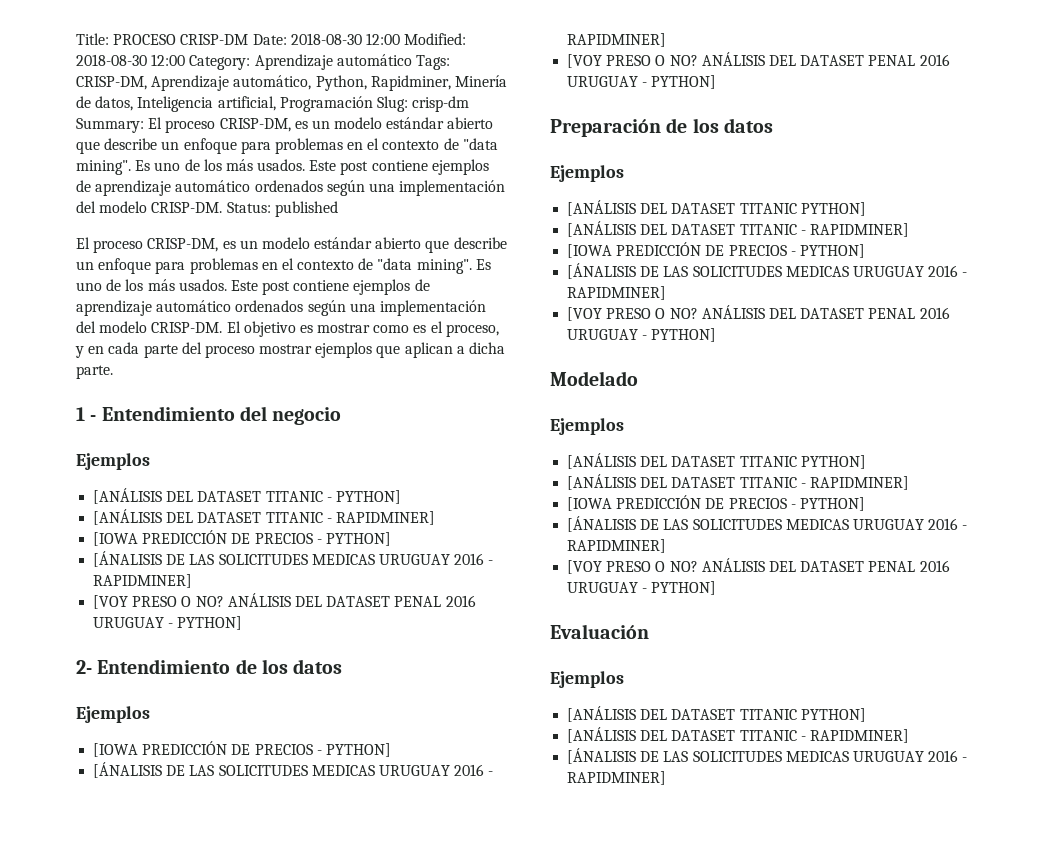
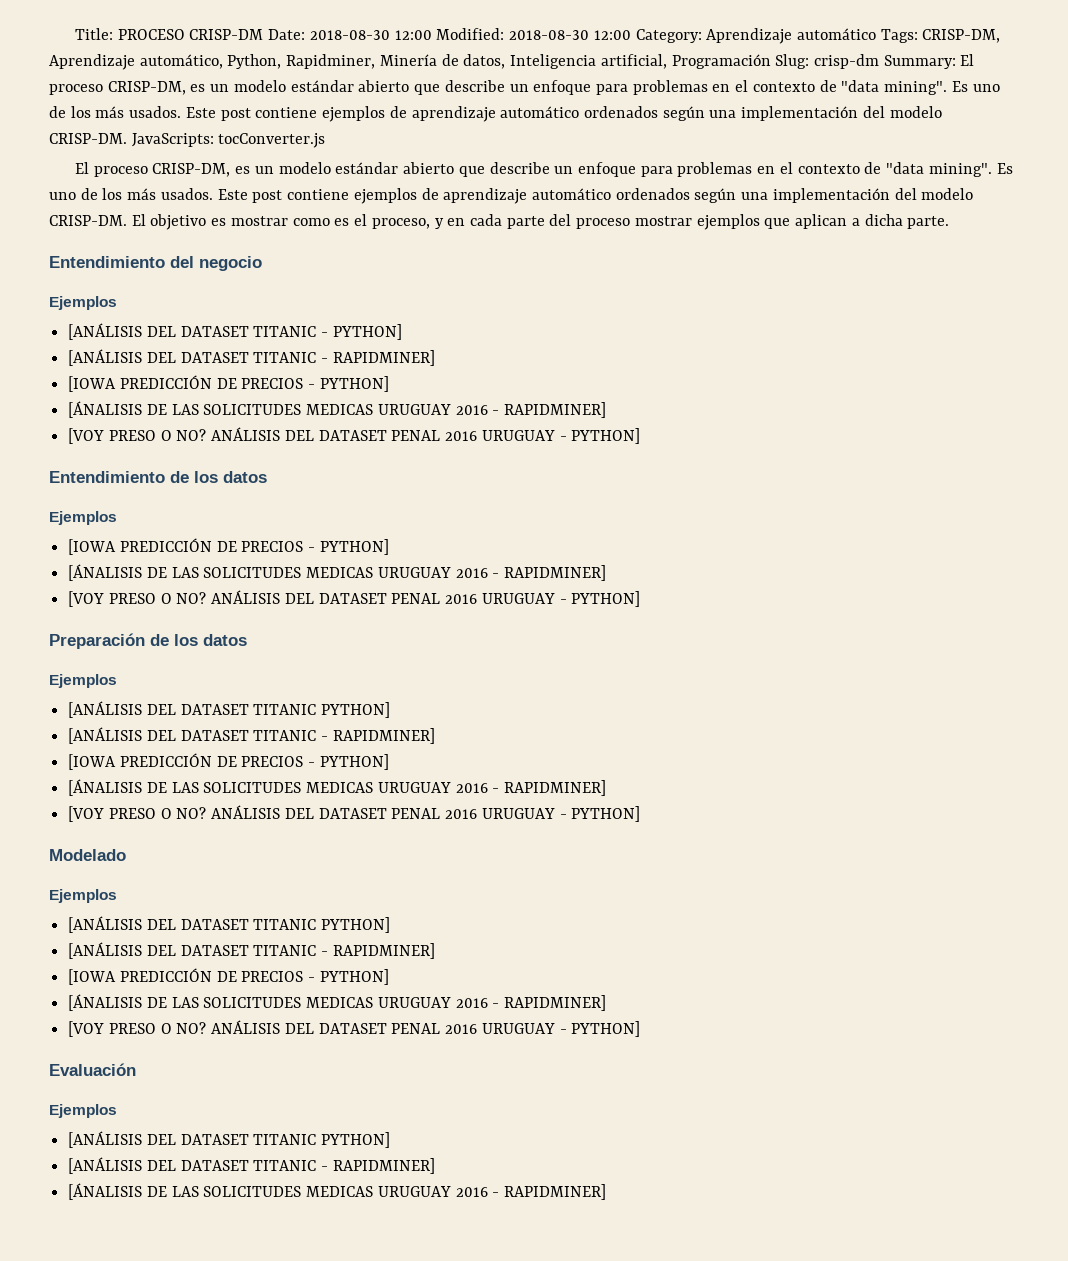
- Status: published
+ JavaScripts: tocConverter.js
- 1 - Entendimiento del negocio
+ Entendimiento del negocio
- 2- Entendimiento de los datos
+ Entendimiento de los datos

